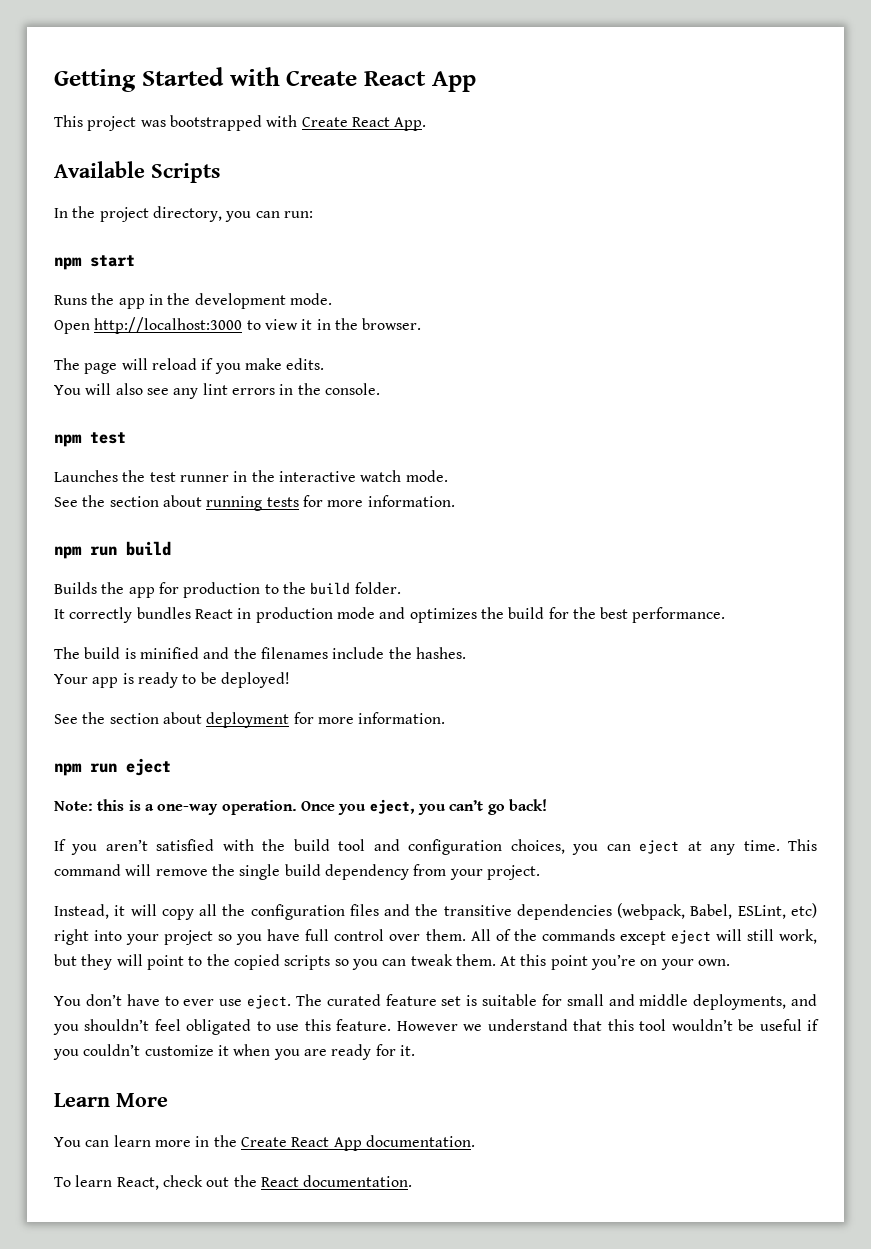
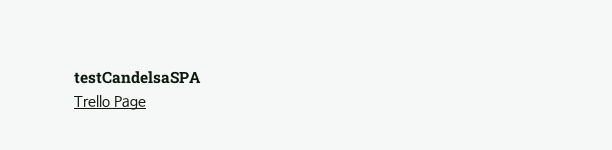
- Getting Started with Create React App
- This project was bootstrapped with Create React App.
- Available Scripts
- In the project directory, you can run:
- npm start
- Runs the app in the development mode.
- Open http://localhost:3000 to view it in the browser.
- The page will reload if you make edits.
- You will also see any lint errors in the console.
- npm test
- Launches the test runner in the interactive watch mode.
- See the section about running tests for more information.
- npm run build
- Builds the app for production to the build folder.
- It correctly bundles React in production mode and optimizes the build for the best performance.
- The build is minified and the filenames include the hashes.
- Your app is ready to be deployed!
- See the section about deployment for more information.
- npm run eject
- Note: this is a one-way operation. Once you eject, you can’t go back!
- If you aren’t satisfied with the build tool and configuration choices, you can eject at any time. This command will remove the single build dependency from your project.
- Instead, it will copy all the configuration files and the transitive dependencies (webpack, Babel, ESLint, etc) right into your project so you have full control over them. All of the commands except eject will still work, but they will point to the copied scripts so you can tweak them. At this point you’re on your own.
- You don’t have to ever use eject. The curated feature set is suitable for small and middle deployments, and you shouldn’t feel obligated to use this feature. However we understand that this tool wouldn’t be useful if you couldn’t customize it when you are ready for it.
- Learn More
- You can learn more in the Create React App documentation.
- To learn React, check out the React documentation.
+ testCandelsaSPA
+ Trello Page

